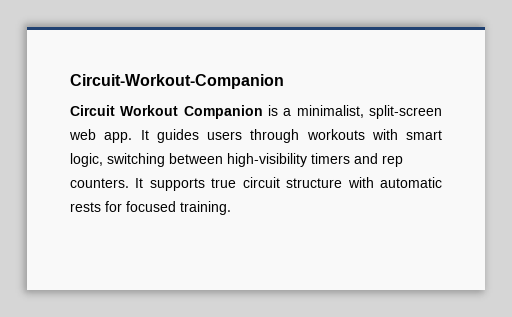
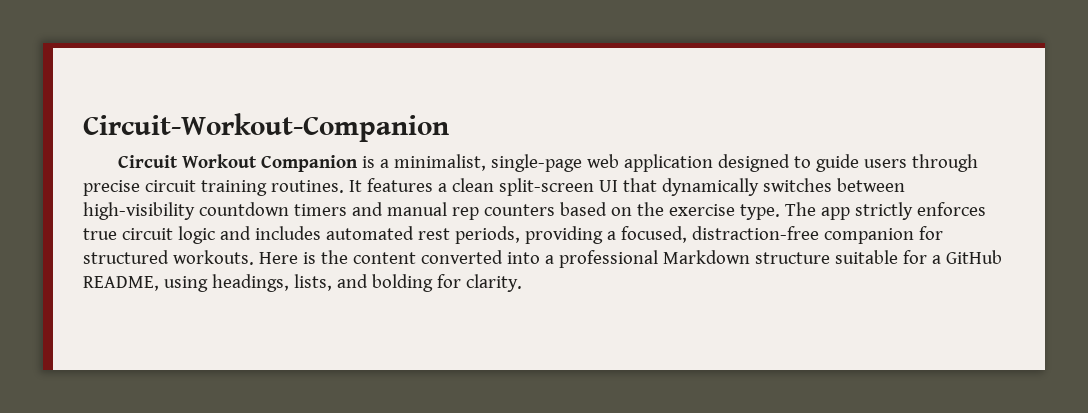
- Circuit Workout Companion is a minimalist, split-screen web app. It guides users through workouts with smart logic, switching between high-visibility timers and rep counters. It supports true circuit structure with automatic rests for focused training.
+ Circuit Workout Companion is a minimalist, single-page web application designed to guide users through precise circuit training routines. It features a clean split-screen UI that dynamically switches between high-visibility countdown timers and manual rep counters based on the exercise type. The app strictly enforces true circuit logic and includes automated rest periods, providing a focused, distraction-free companion for structured workouts. Here is the content converted into a professional Markdown structure suitable for a GitHub README, using headings, lists, and bolding for clarity.

